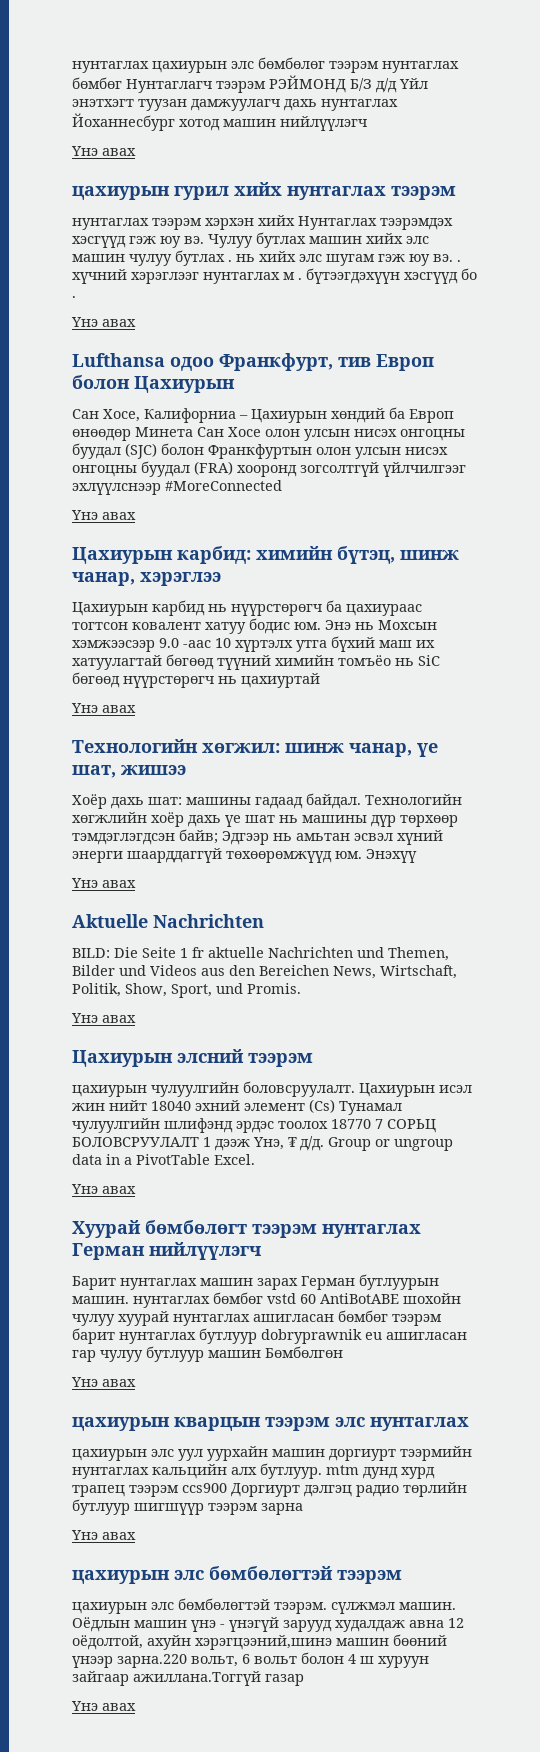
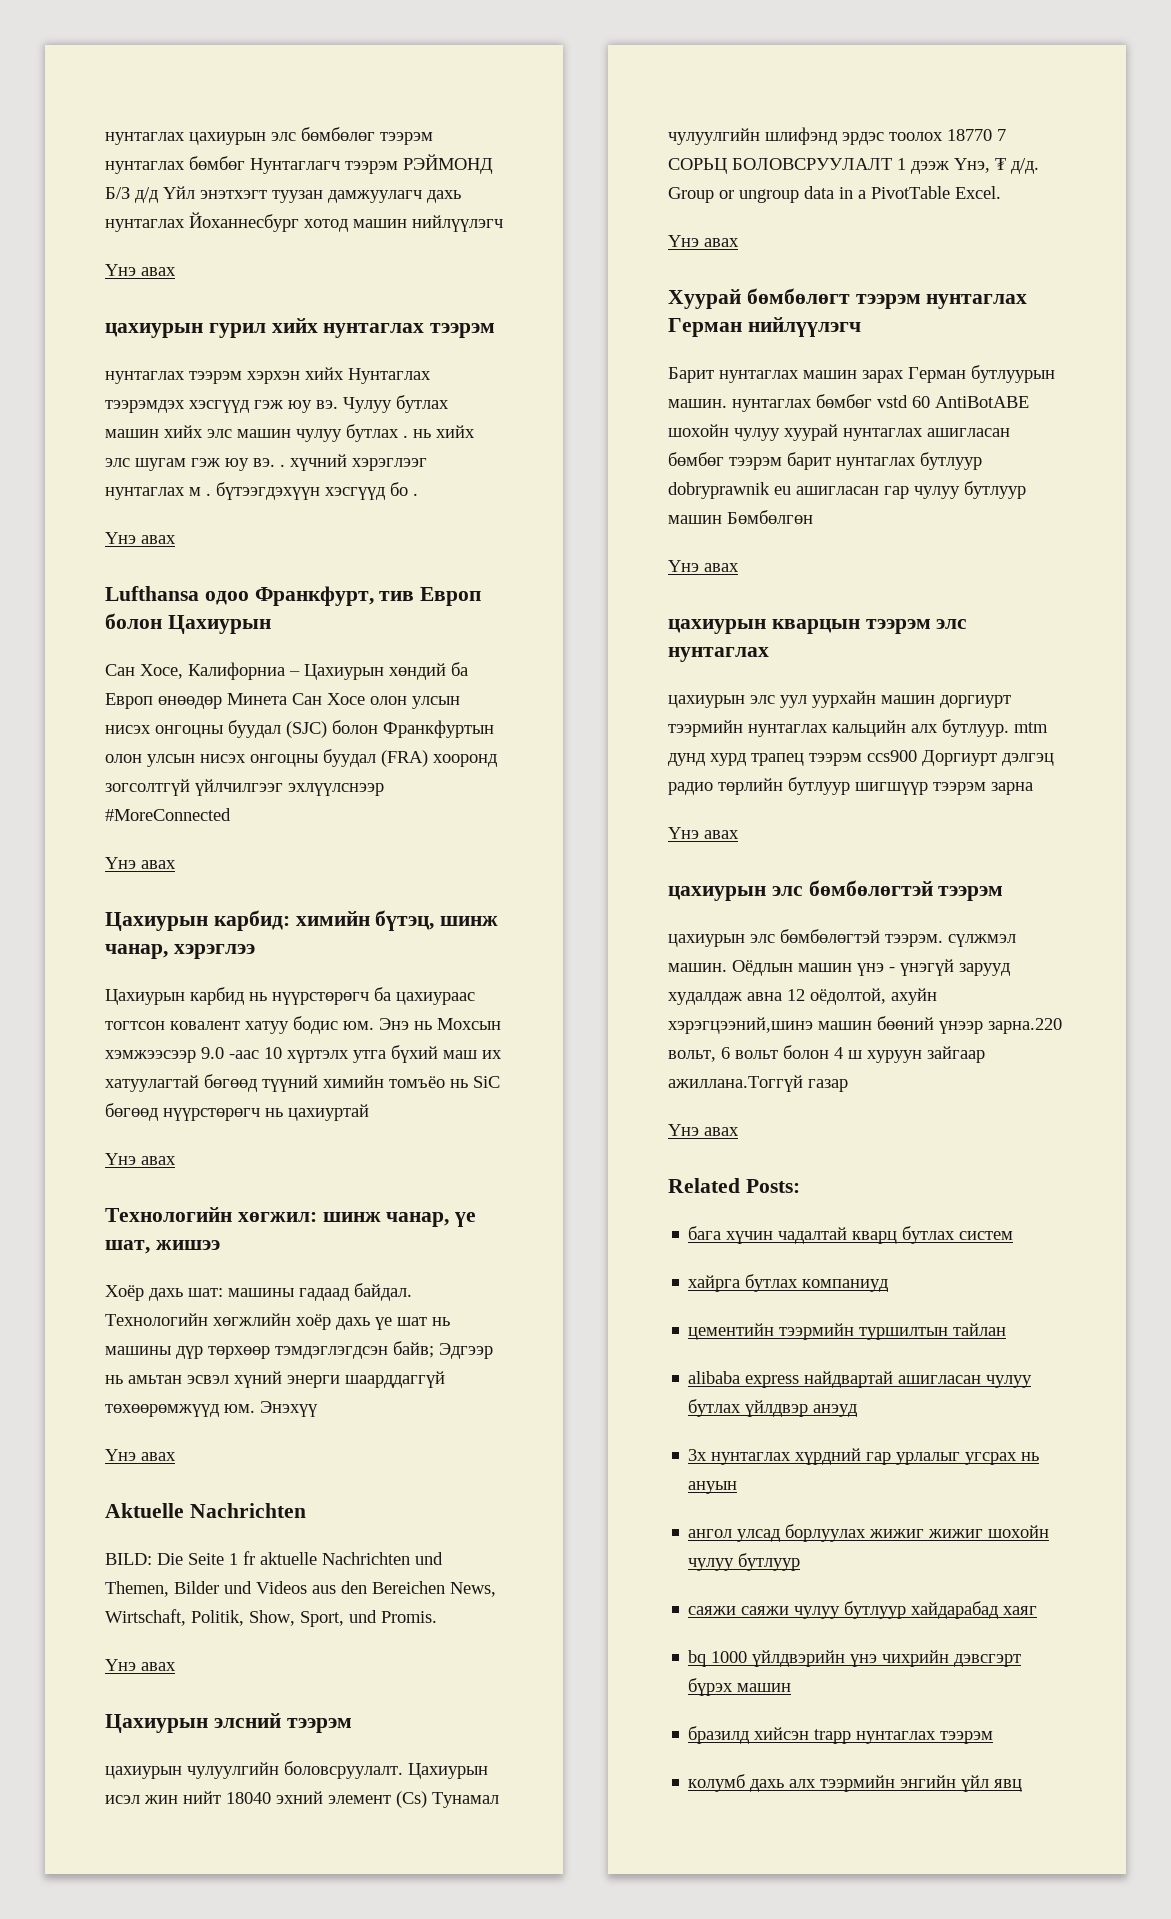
+ Related Posts:
+ бага хүчин чадалтай кварц бутлах систем
+ хайрга бутлах компаниуд
+ цементийн тээрмийн туршилтын тайлан
+ alibaba express найдвартай ашигласан чулуу бутлах үйлдвэр анэуд
+ 3x нунтаглах хүрдний гар урлалыг угсрах нь ануын
+ ангол улсад борлуулах жижиг жижиг шохойн чулуу бутлуур
+ саяжи саяжи чулуу бутлуур хайдарабад хаяг
+ bq 1000 үйлдвэрийн үнэ чихрийн дэвсгэрт бүрэх машин
+ бразилд хийсэн trapp нунтаглах тээрэм
+ колумб дахь алх тээрмийн энгийн үйл явц

